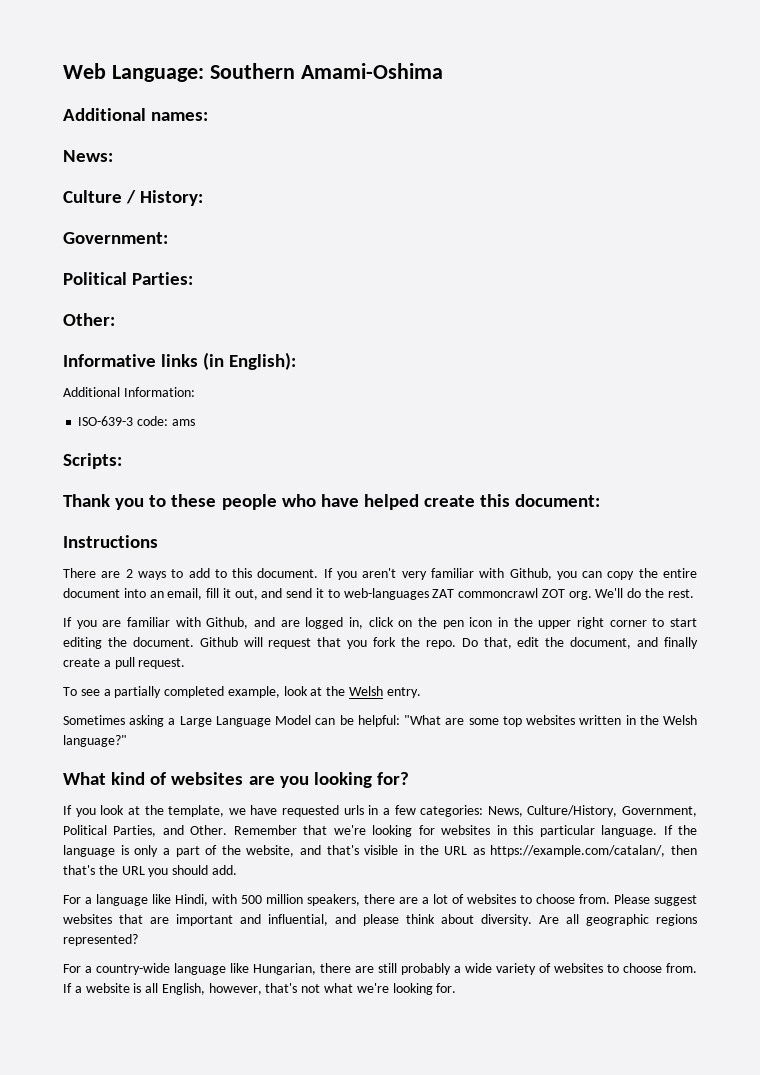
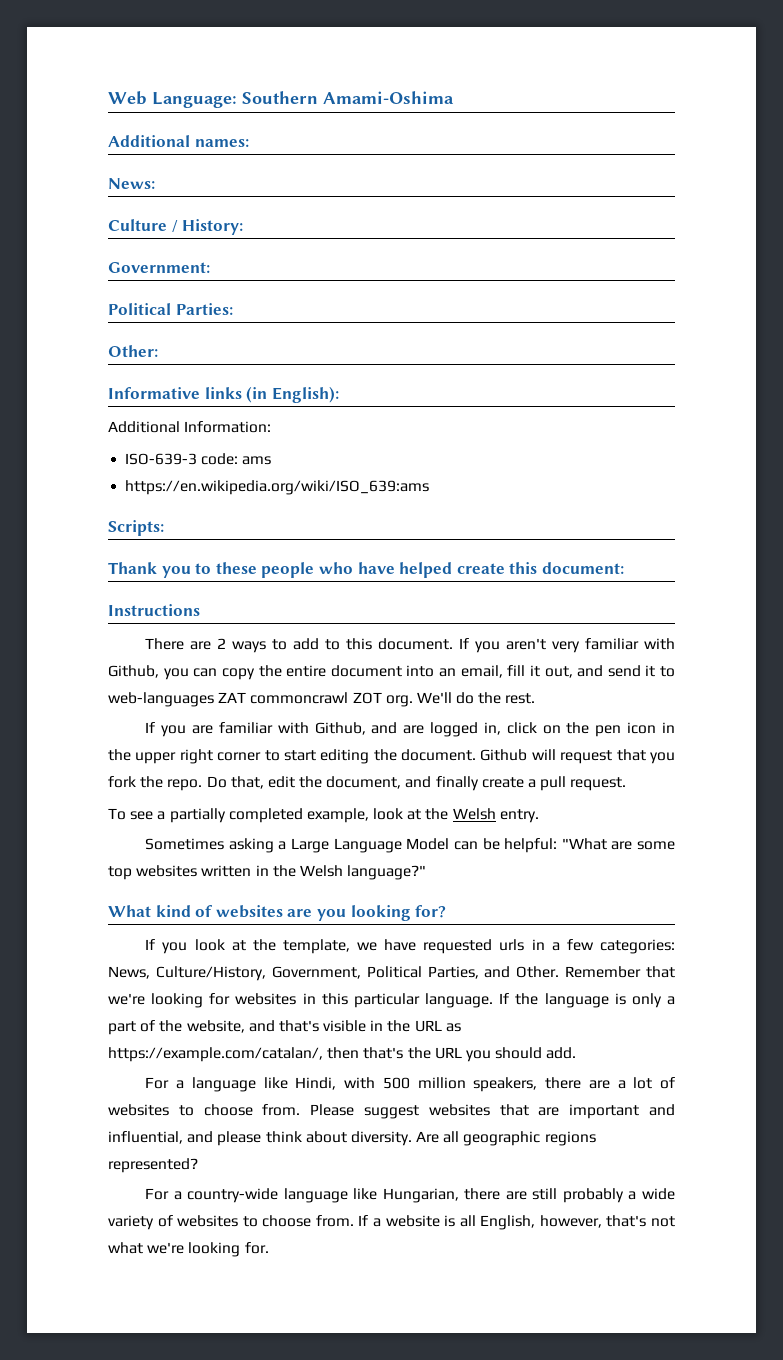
+ https://en.wikipedia.org/wiki/ISO_639:ams

